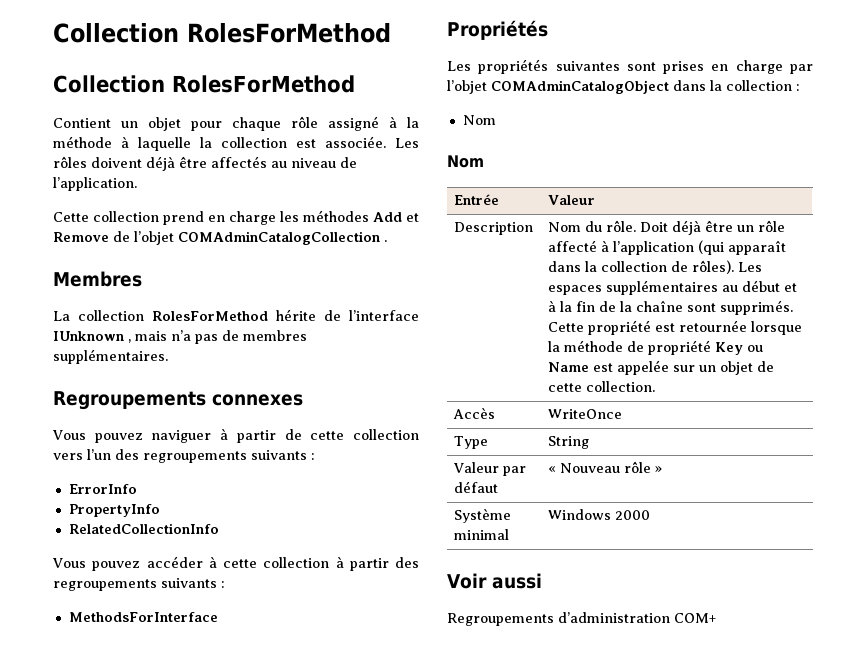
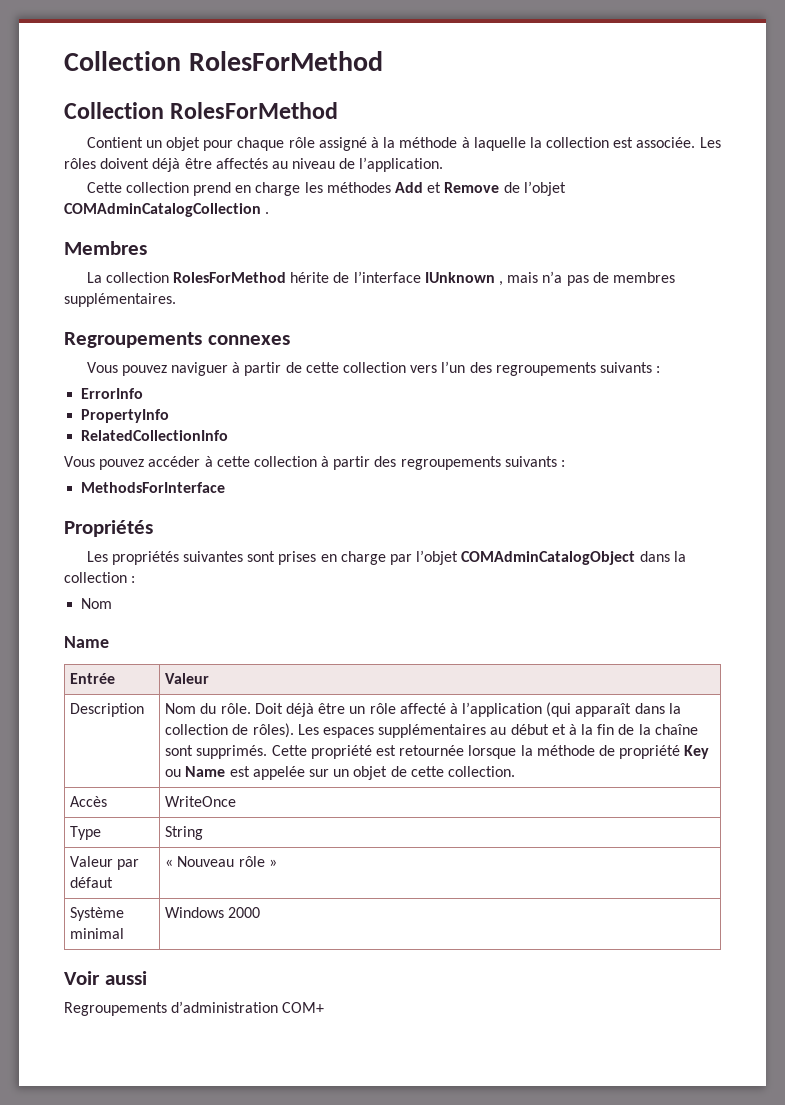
  Les propriétés suivantes sont prises en charge par l’objet COMAdminCatalogObject dans la collection :
  Nom
- Nom
+ Name

